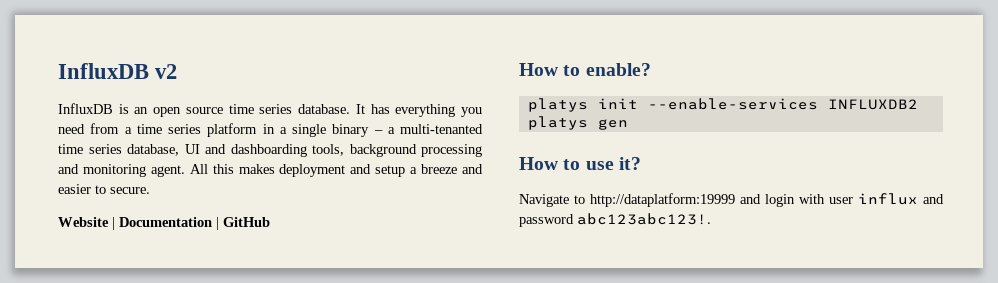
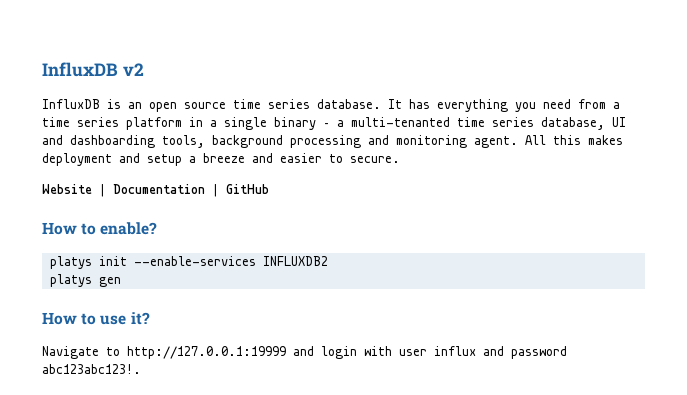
- Navigate to http://dataplatform:19999 and login with user influx and password abc123abc123!.
+ Navigate to http://127.0.0.1:19999 and login with user influx and password abc123abc123!.

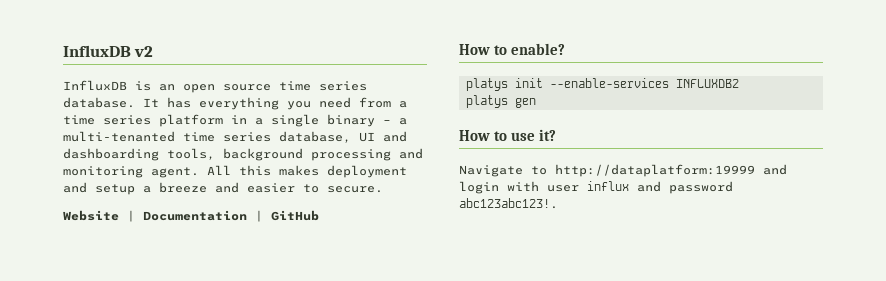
- Navigate to http://127.0.0.1:19999 and login with user influx and password abc123abc123!.
+ Navigate to http://dataplatform:19999 and login with user influx and password abc123abc123!.

